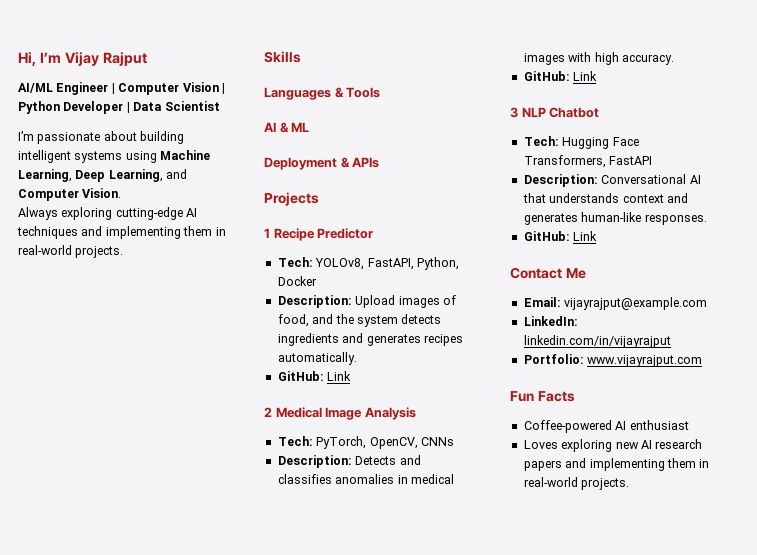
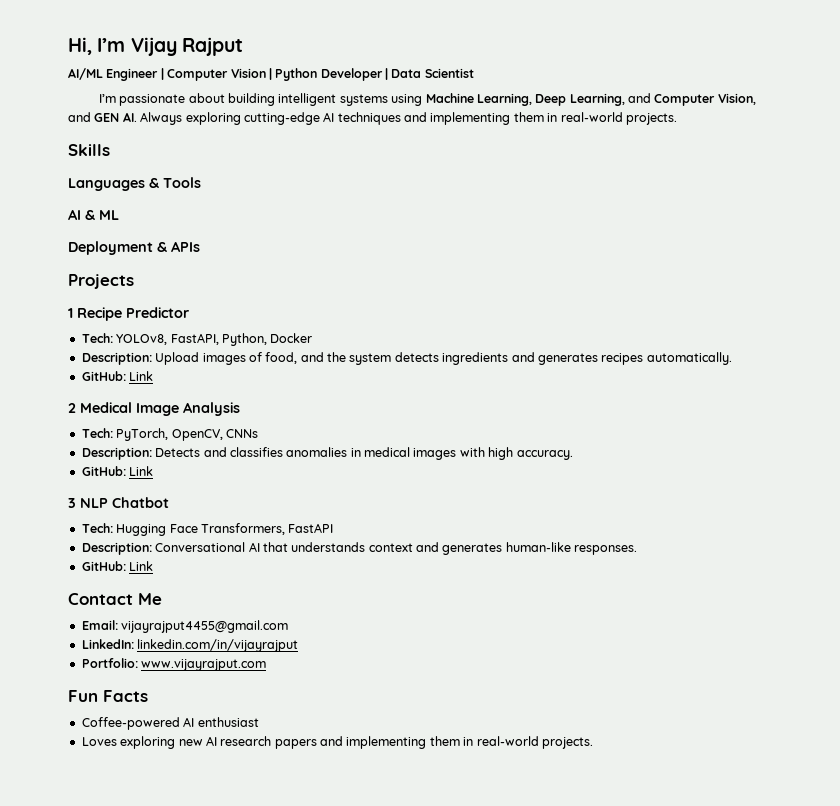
- I’m passionate about building intelligent systems using Machine Learning, Deep Learning, and Computer Vision.
- Always exploring cutting-edge AI techniques and implementing them in real-world projects.
+ I’m passionate about building intelligent systems using Machine Learning, Deep Learning, and Computer Vision, and GEN AI. Always exploring cutting-edge AI techniques and implementing them in real-world projects.
- Email: vijayrajput@example.com
+ Email: vijayrajput4455@gmail.com

